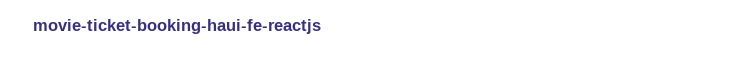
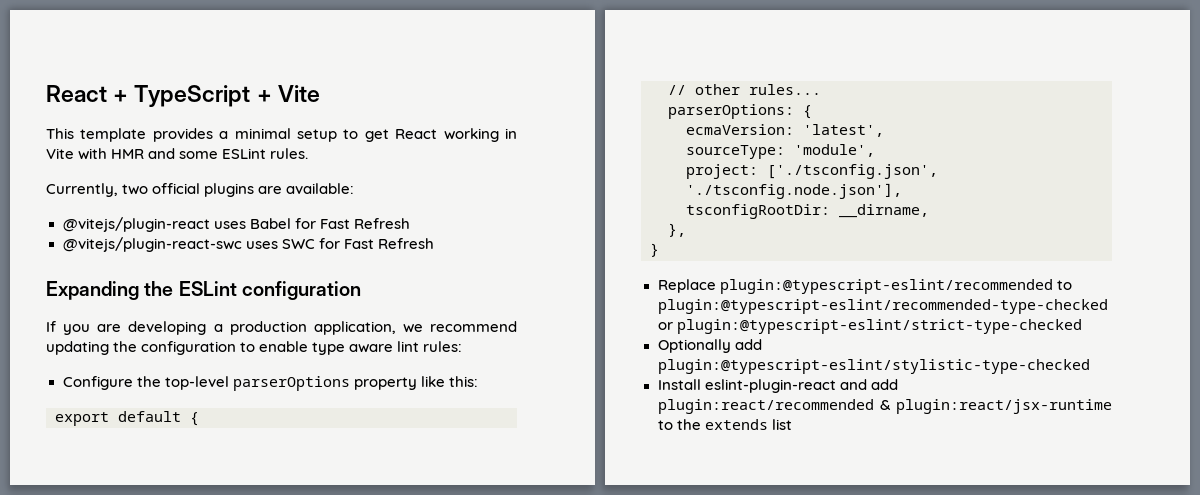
- movie-ticket-booking-haui-fe-reactjs
+ React + TypeScript + Vite
+ This template provides a minimal setup to get React working in Vite with HMR and some ESLint rules.
+ Currently, two official plugins are available:
+ @vitejs/plugin-react uses Babel for Fast Refresh
+ @vitejs/plugin-react-swc uses SWC for Fast Refresh
+ Expanding the ESLint configuration
+ If you are developing a production application, we recommend updating the configuration to enable type aware lint rules:
+ Configure the top-level parserOptions property like this:
+ export default {
+ // other rules...
+ parserOptions: {
+ ecmaVersion: 'latest',
+ sourceType: 'module',
+ project: ['./tsconfig.json', './tsconfig.node.json'],
+ tsconfigRootDir: __dirname,
+ },
+ }
+ Replace plugin:@typescript-eslint/recommended to plugin:@typescript-eslint/recommended-type-checked or plugin:@typescript-eslint/strict-type-checked
+ Optionally add plugin:@typescript-eslint/stylistic-type-checked
+ Install eslint-plugin-react and add plugin:react/recommended & plugin:react/jsx-runtime to the extends list

